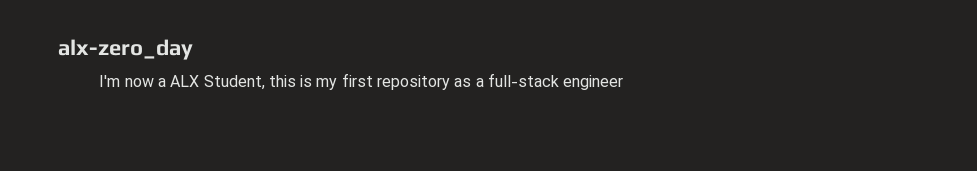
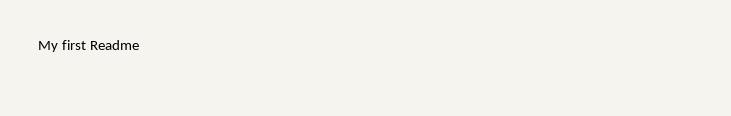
- alx-zero_day
- I'm now a ALX Student, this is my first repository as a full-stack engineer
+ My first Readme

